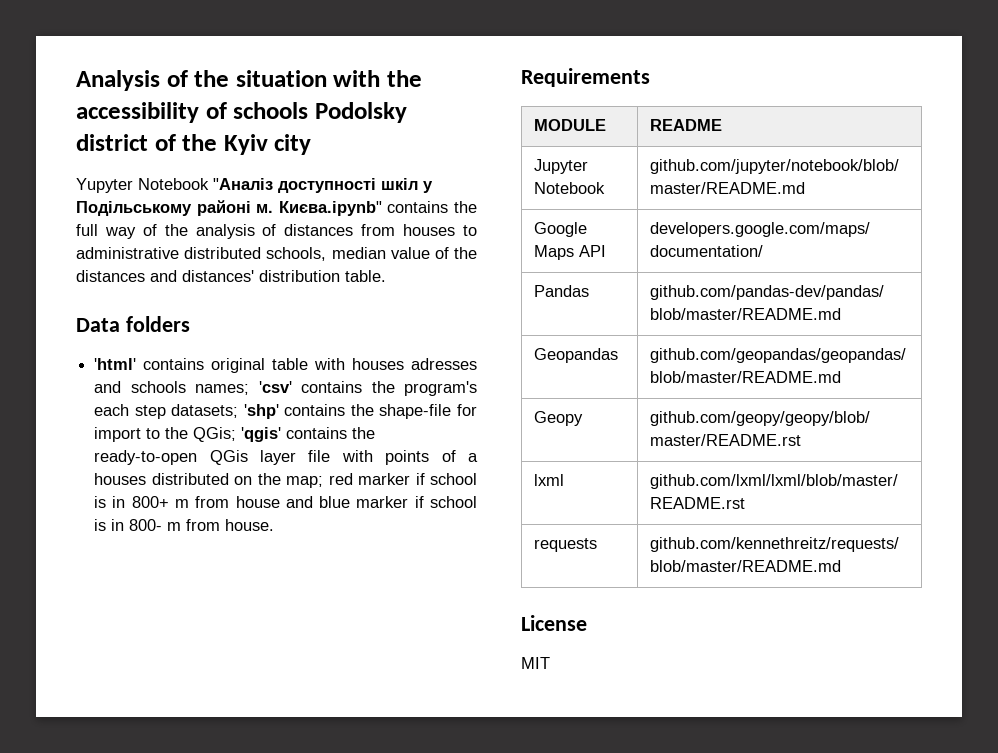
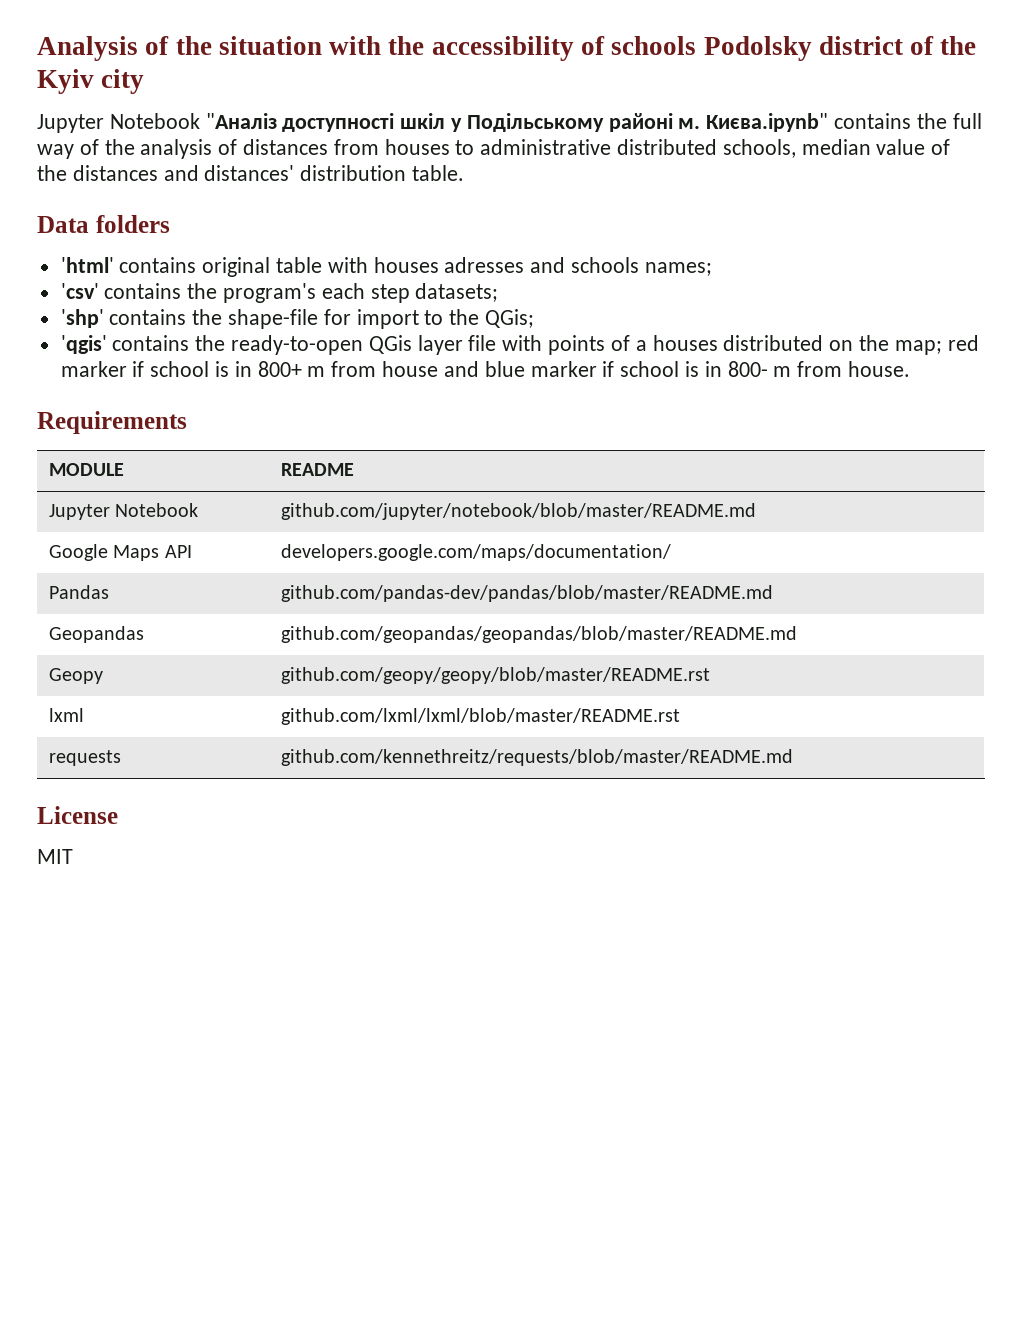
- Yupyter Notebook "Аналіз доступності шкіл у Подільському районі м.
+ Jupyter Notebook "Аналіз доступності шкіл у Подільському районі м.
- 'html' contains original table with houses adresses and schools names; 'csv' contains the program's each step datasets; 'shp' contains the shape-file for import to the QGis; 'qgis' contains the ready-to-open QGis layer file with points of a houses distributed on the map;
+ 'html' contains original table with houses adresses and schools names;
+ 'csv' contains the program's each step datasets;
+ 'shp' contains the shape-file for import to the QGis;
+ 'qgis' contains the ready-to-open QGis layer file with points of a houses distributed on the map;

